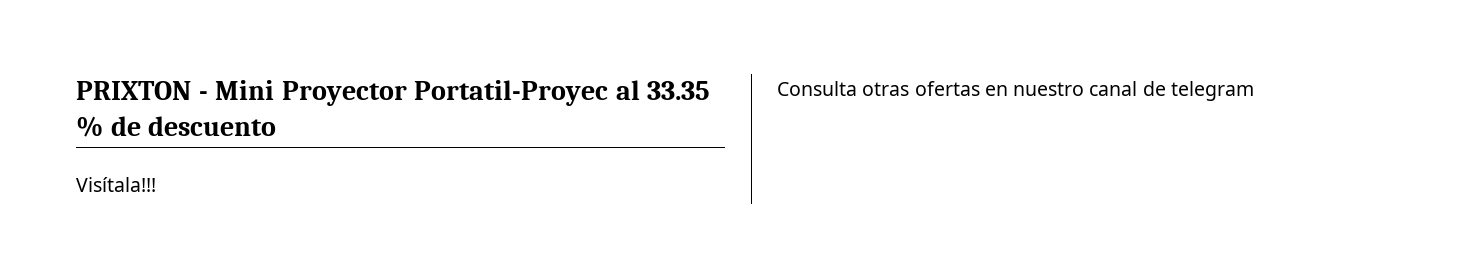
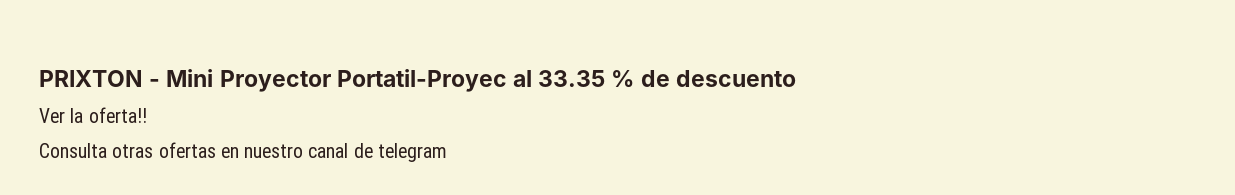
- Visítala!!!
+ Ver la oferta!!

